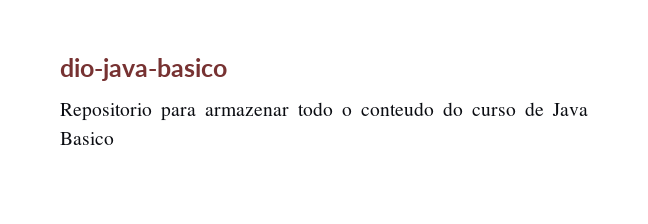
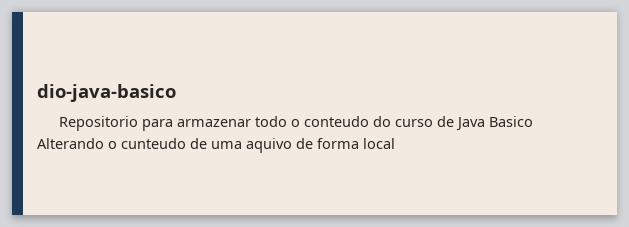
- Repositorio para armazenar todo o conteudo do curso de Java Basico
+ Repositorio para armazenar todo o conteudo do curso de Java Basico Alterando o cunteudo de uma aquivo de forma local

